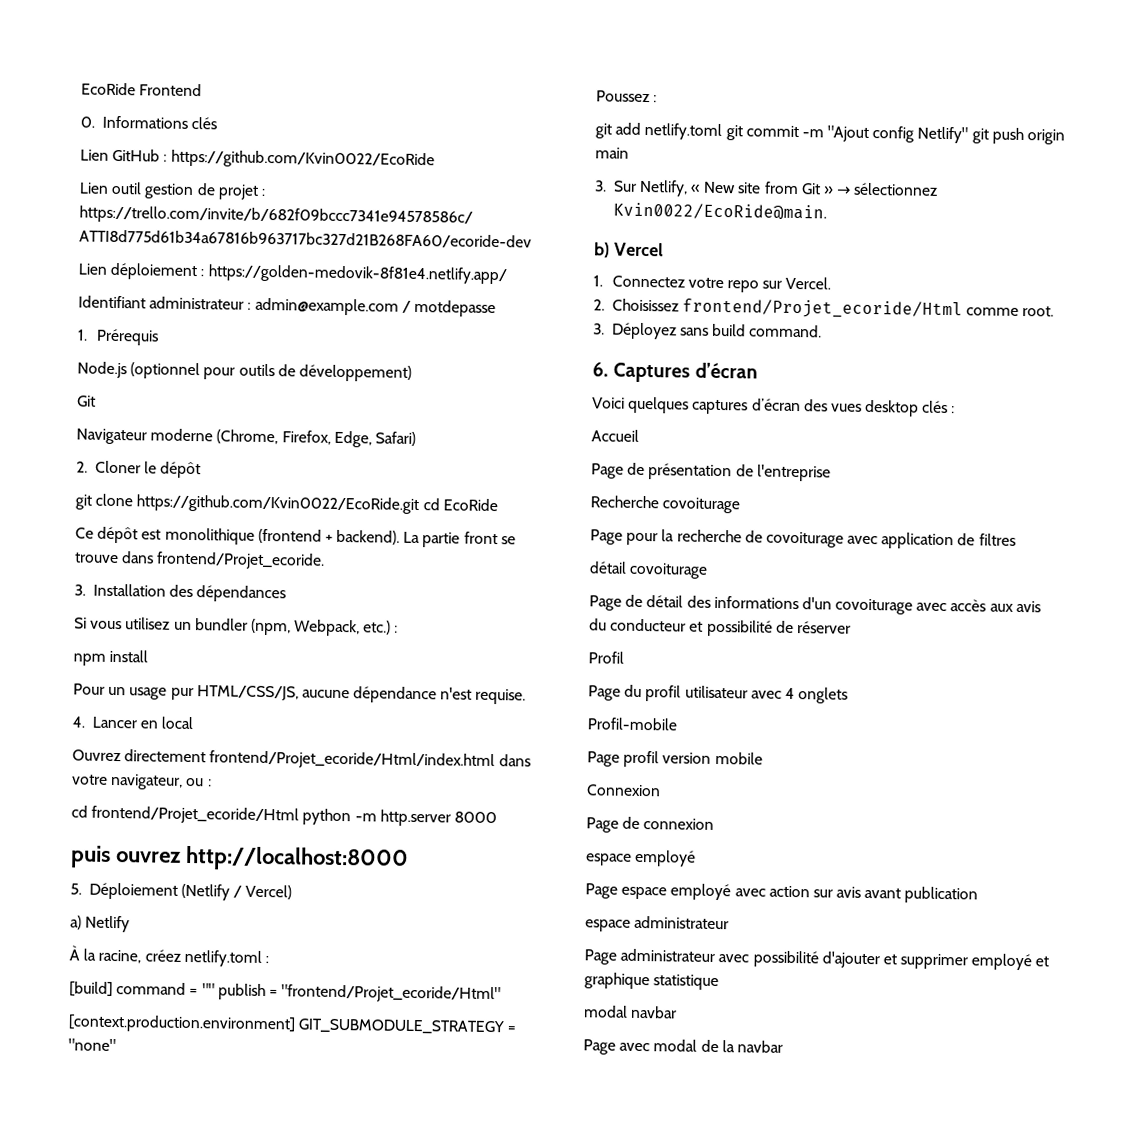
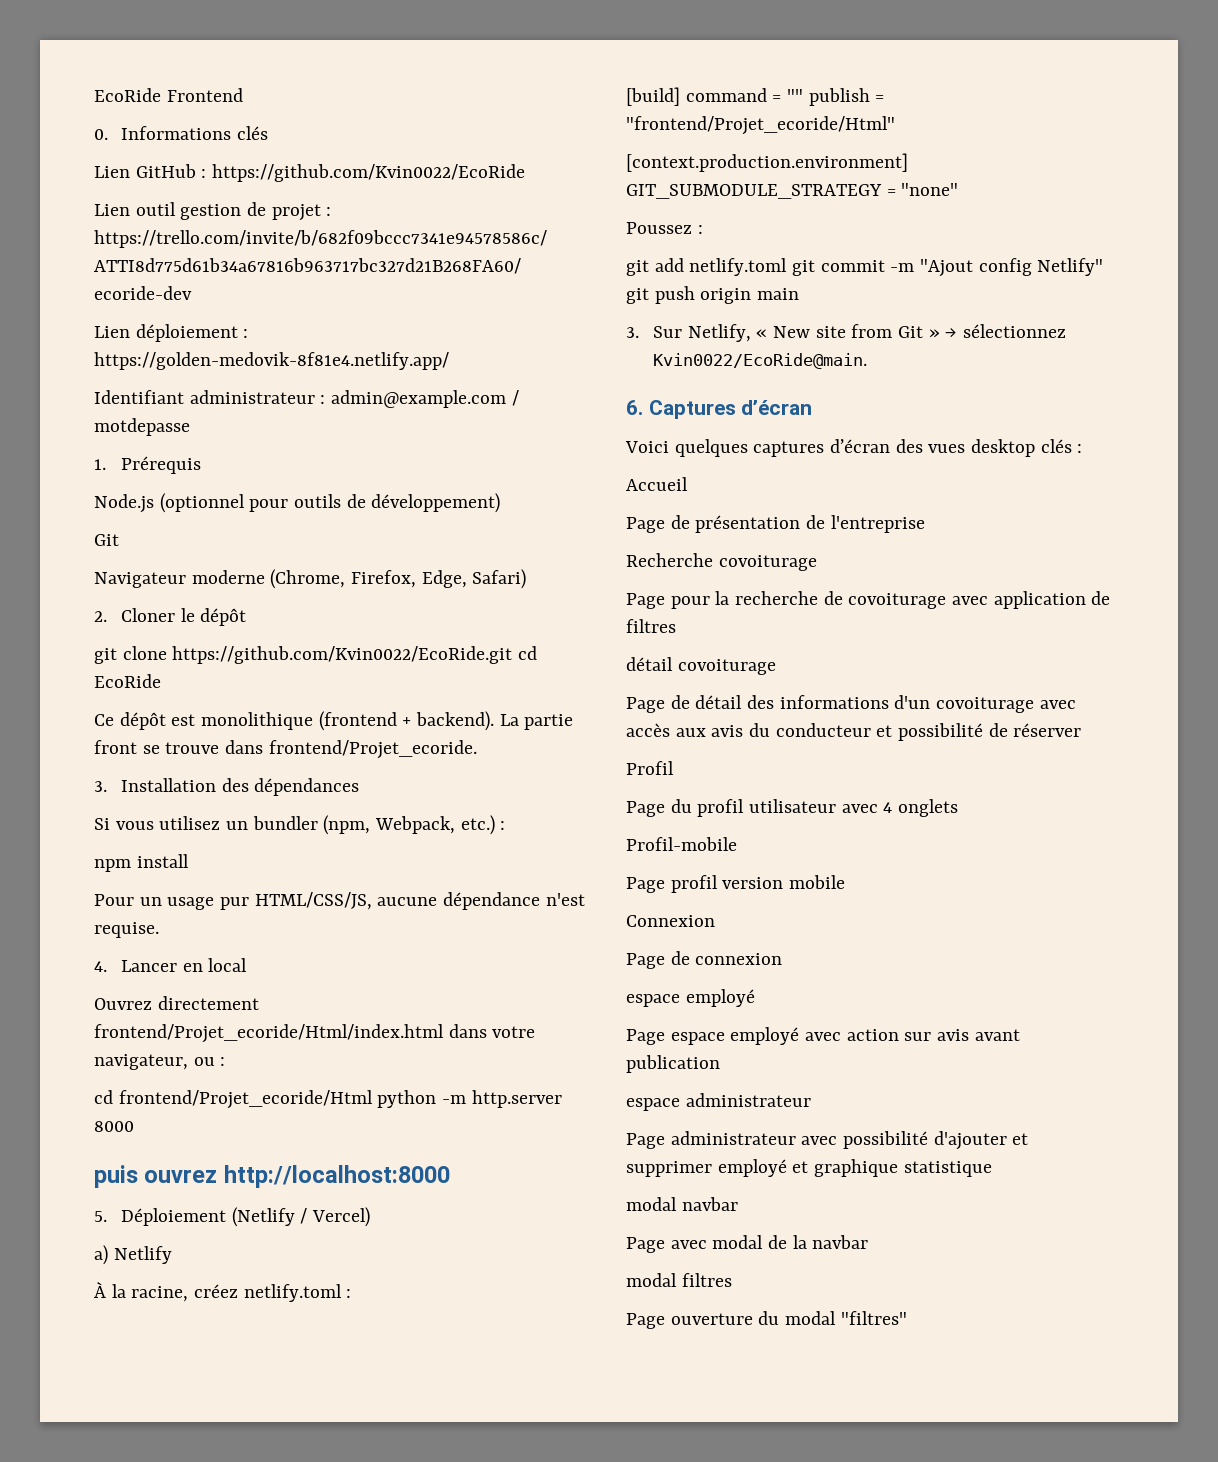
- b) Vercel
- 1. Connectez votre repo sur Vercel.
- 2. Choisissez frontend/Projet_ecoride/Html comme root.
- 3. Déployez sans build command.
+ modal filtres
+ Page ouverture du modal "filtres"

